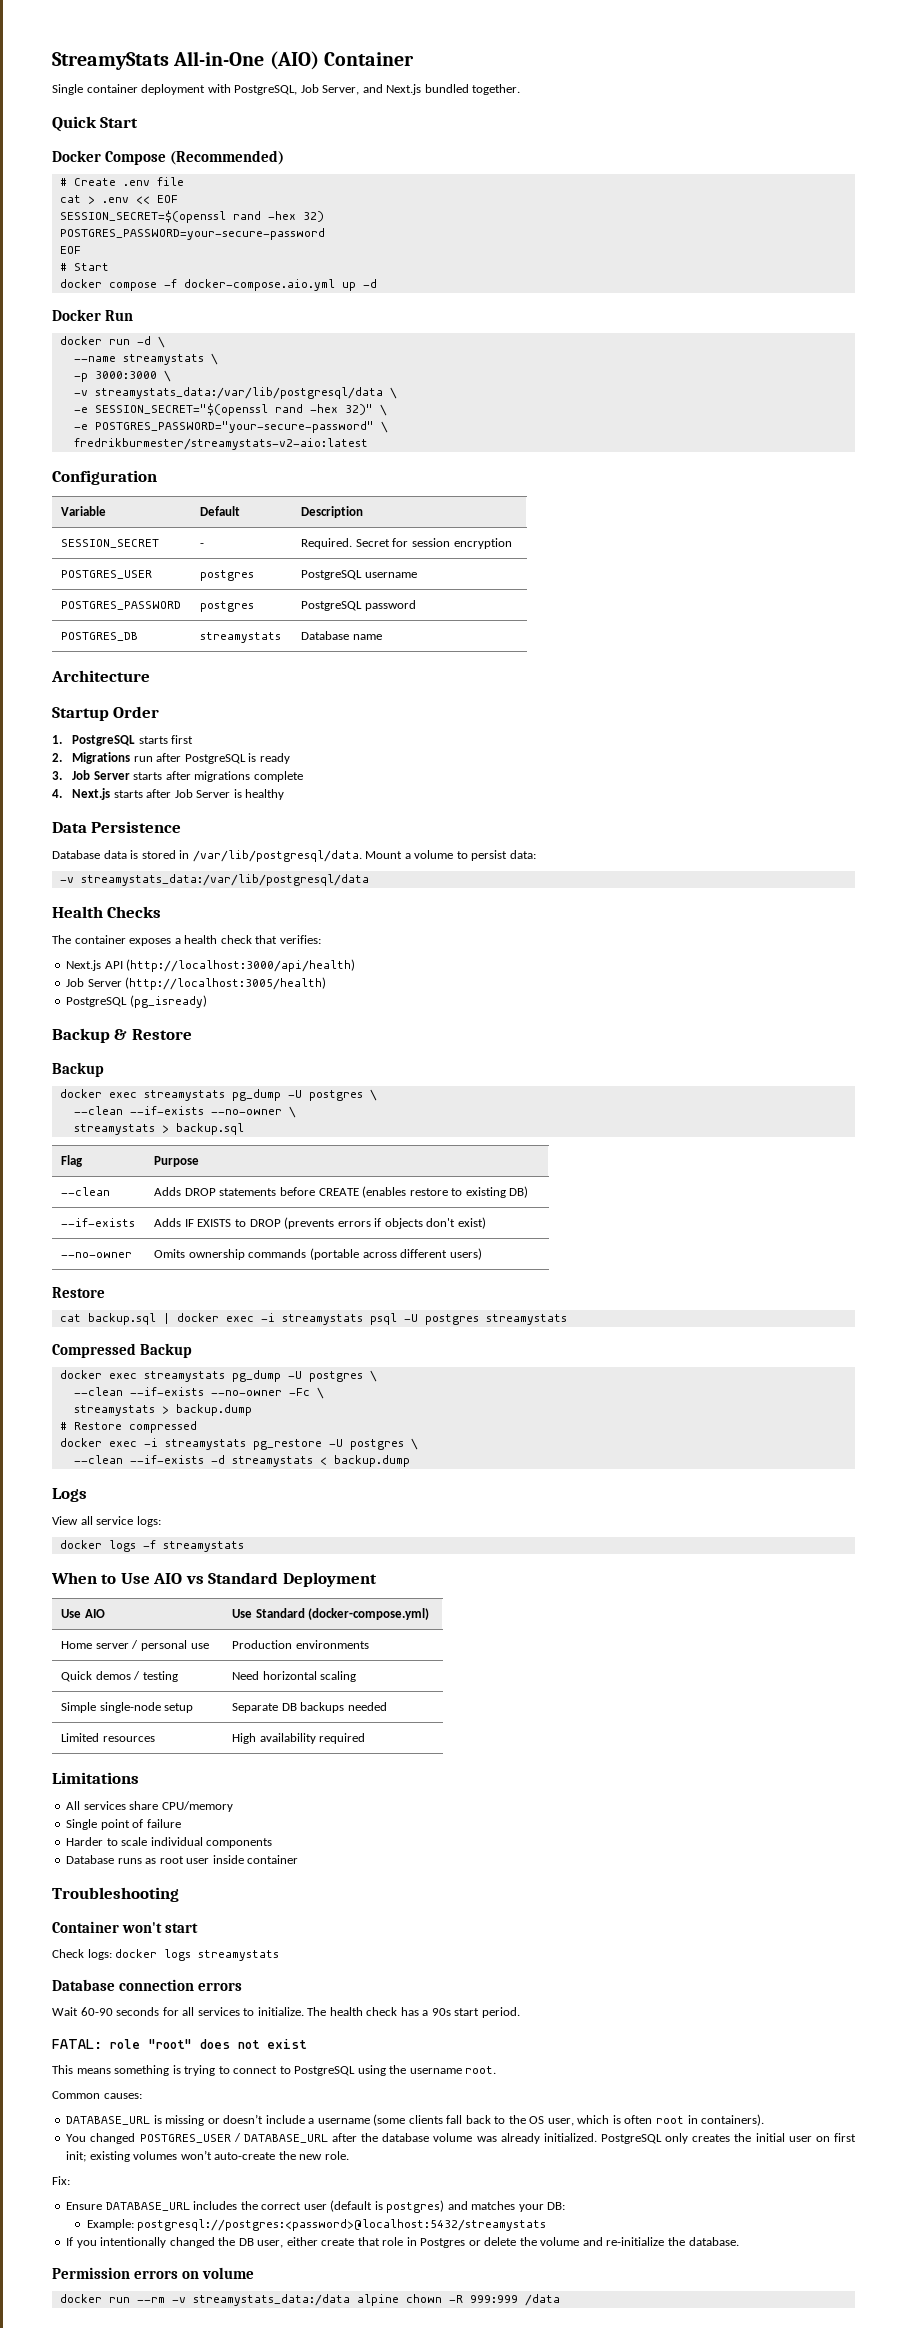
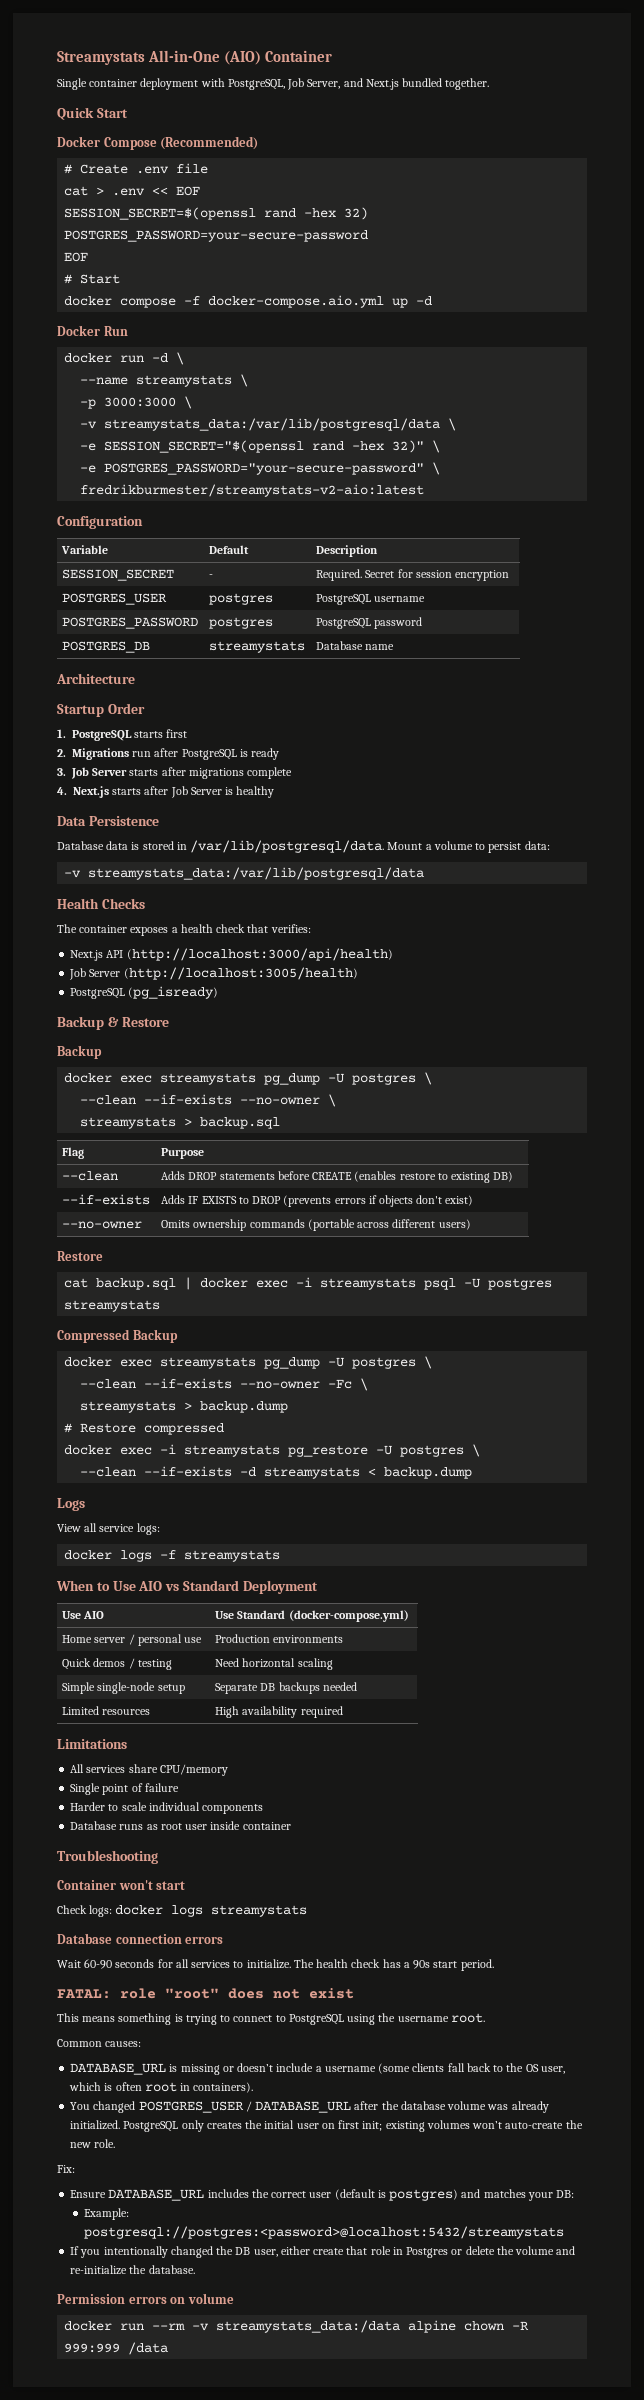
- StreamyStats All-in-One (AIO) Container
+ Streamystats All-in-One (AIO) Container

